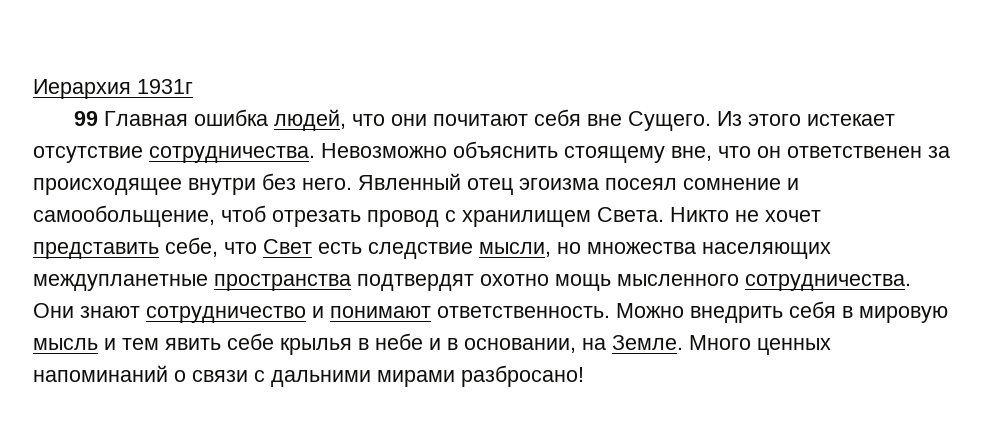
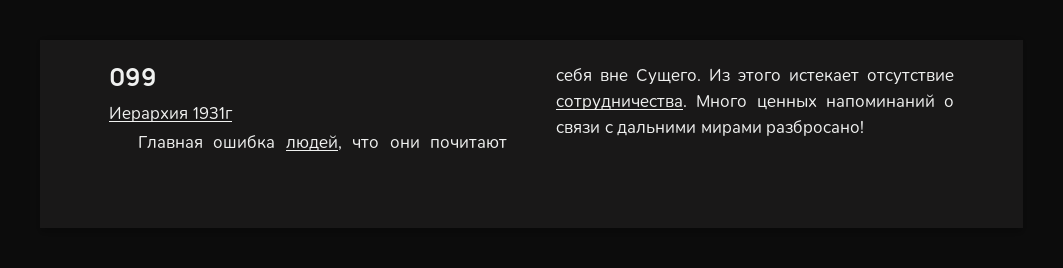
+ 099
- 99 Главная ошибка людей, что они почитают себя вне Сущего.
+ Главная ошибка людей, что они почитают себя вне Сущего.
- Невозможно объяснить стоящему вне, что он ответственен за происходящее внутри без него. Явленный отец эгоизма посеял сомнение и самообольщение, чтоб отрезать провод с хранилищем Света. Никто не хочет представить себе, что Свет есть следствие мысли, но множества населяющих междупланетные пространства подтвердят охотно мощь мысленного сотрудничества. Они знают сотрудничество и понимают ответственность. Можно внедрить себя в мировую мысль и тем явить себе крылья в небе и в основании, на Земле.

